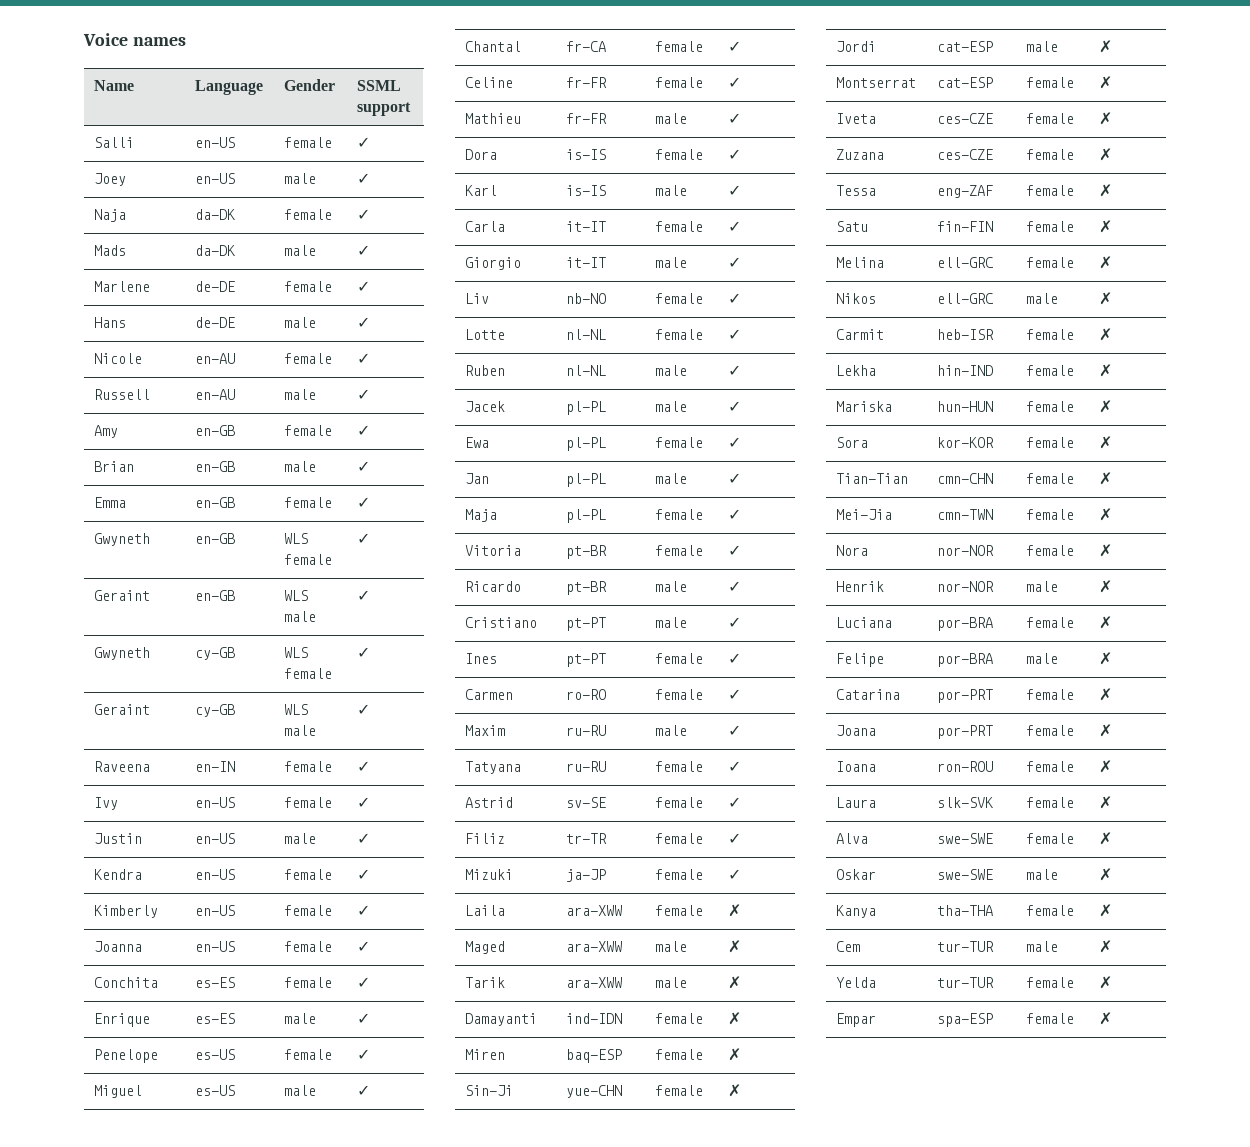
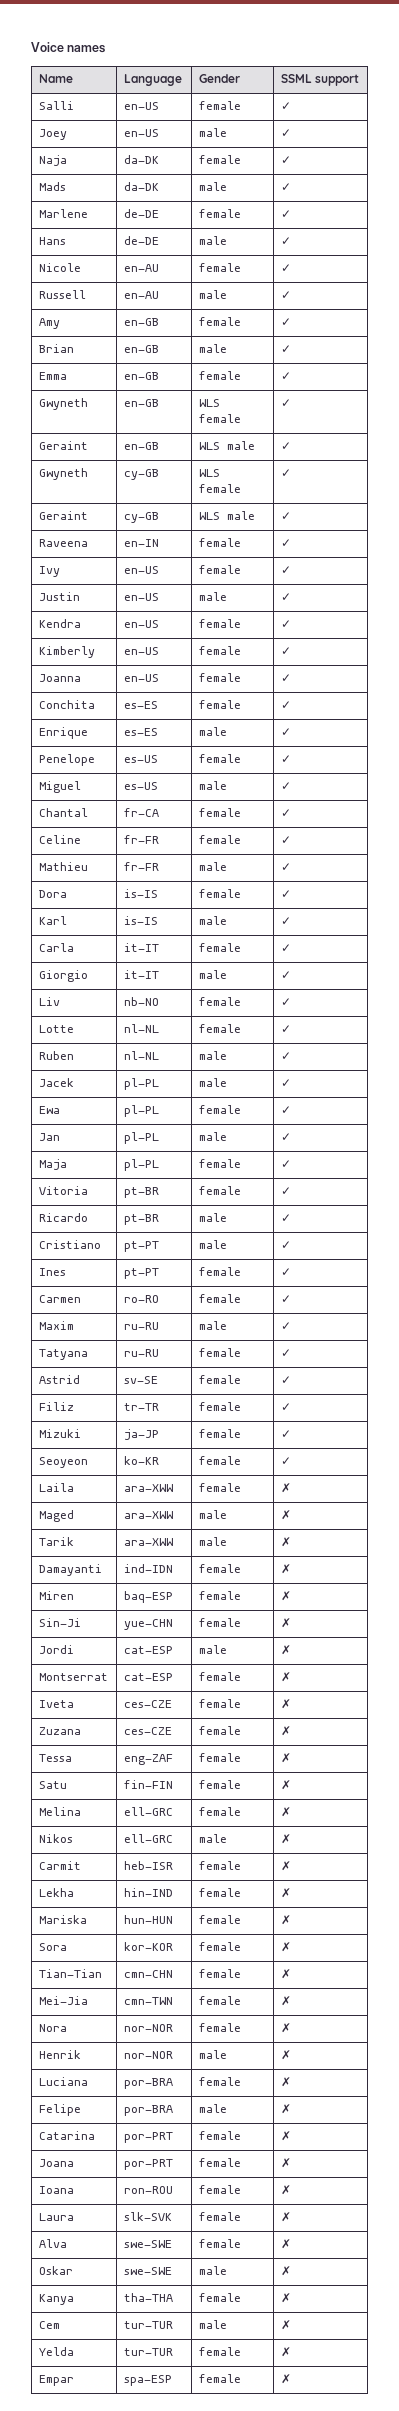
+ Seoyeon | ko-KR | female | ✓

